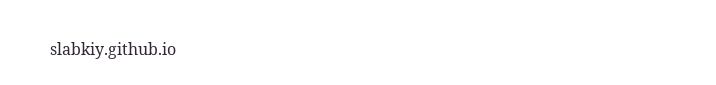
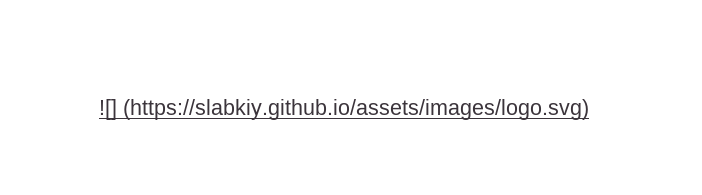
- slabkiy.github.io
+ ![] (https://slabkiy.github.io/assets/images/logo.svg)

